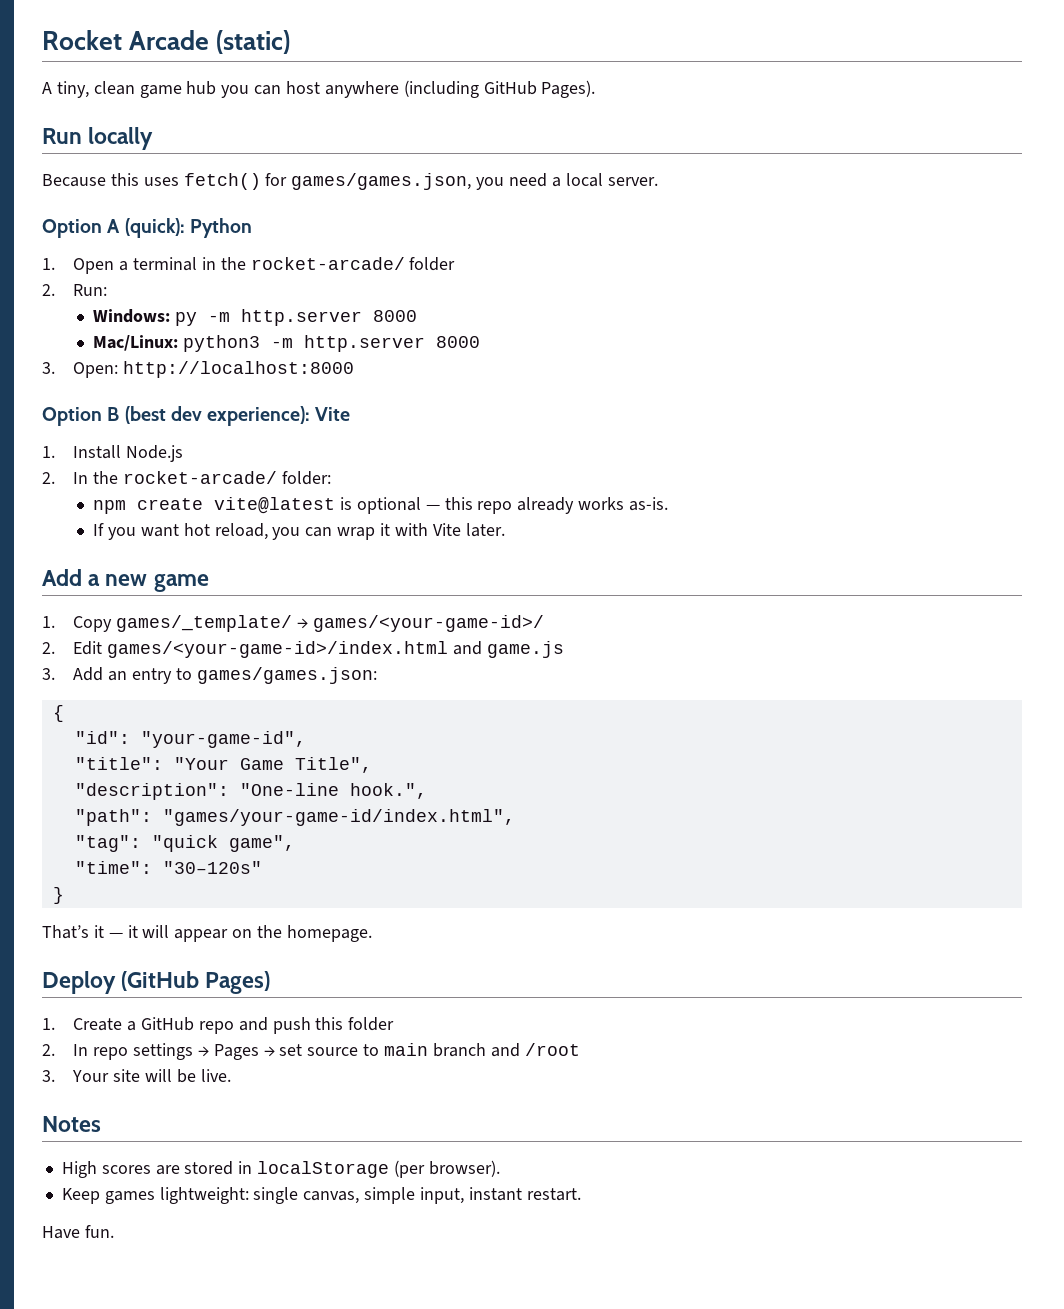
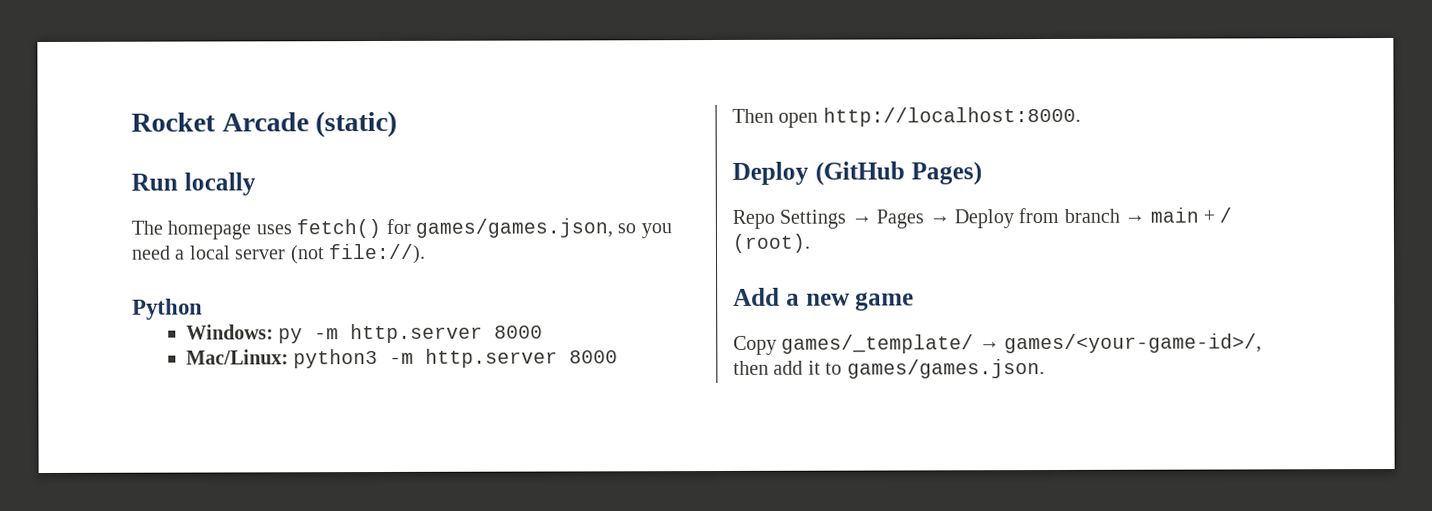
- A tiny, clean game hub you can host anywhere (including GitHub Pages).
- Because this uses fetch() for games/games.json, you need a local server.
- Option A (quick): Python
- 1. Open a terminal in the rocket-arcade/ folder
- 2. Run:
+ The homepage uses fetch() for games/games.json, so you need a local server (not file://).
+ Python
- 3. Open: http://localhost:8000
- Option B (best dev experience): Vite
- 1. Install Node.js
- 2. In the rocket-arcade/ folder:
- npm create vite@latest is optional — this repo already works as-is.
- If you want hot reload, you can wrap it with Vite later.
+ Then open http://localhost:8000.
+ Deploy (GitHub Pages)
+ Repo Settings → Pages → Deploy from branch → main + / (root).
- 1. Copy games/_template/ → games/<your-game-id>/
- 2. Edit games/<your-game-id>/index.html and game.js
- 3. Add an entry to games/games.json:
- {
- "id": "your-game-id",
- "title": "Your Game Title",
- "description": "One-line hook.",
- "path": "games/your-game-id/index.html",
- "tag": "quick game",
- "time": "30–120s"
- }
- That’s it — it will appear on the homepage.
- Deploy (GitHub Pages)
- 1. Create a GitHub repo and push this folder
- 2. In repo settings → Pages → set source to main branch and /root
- 3. Your site will be live.
- Notes
- High scores are stored in localStorage (per browser).
- Keep games lightweight: single canvas, simple input, instant restart.
- Have fun.
+ Copy games/_template/ → games/<your-game-id>/, then add it to games/games.json.

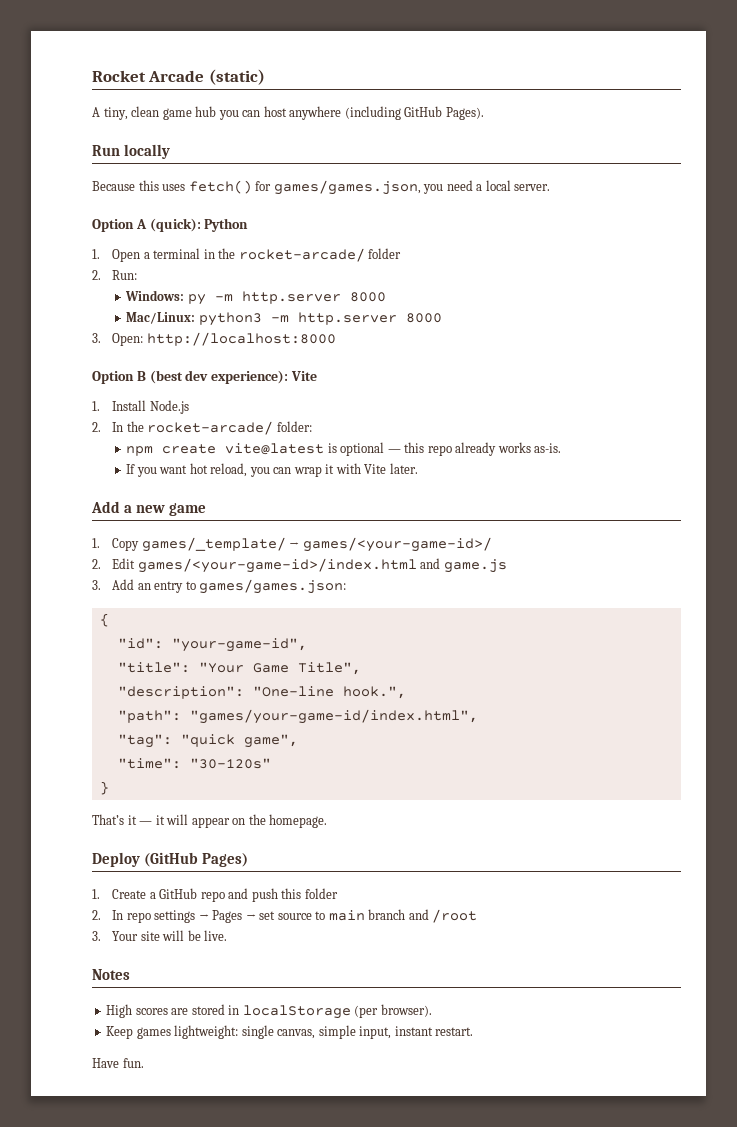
+ A tiny, clean game hub you can host anywhere (including GitHub Pages).
- The homepage uses fetch() for games/games.json, so you need a local server (not file://).
- Python
+ Because this uses fetch() for games/games.json, you need a local server.
+ Option A (quick): Python
+ 1. Open a terminal in the rocket-arcade/ folder
+ 2. Run:
- Then open http://localhost:8000.
- Deploy (GitHub Pages)
- Repo Settings → Pages → Deploy from branch → main + / (root).
+ 3. Open: http://localhost:8000
+ Option B (best dev experience): Vite
+ 1. Install Node.js
+ 2. In the rocket-arcade/ folder:
+ npm create vite@latest is optional — this repo already works as-is.
+ If you want hot reload, you can wrap it with Vite later.
- Copy games/_template/ → games/<your-game-id>/, then add it to games/games.json.
+ 1. Copy games/_template/ → games/<your-game-id>/
+ 2. Edit games/<your-game-id>/index.html and game.js
+ 3. Add an entry to games/games.json:
+ {
+ "id": "your-game-id",
+ "title": "Your Game Title",
+ "description": "One-line hook.",
+ "path": "games/your-game-id/index.html",
+ "tag": "quick game",
+ "time": "30–120s"
+ }
+ That’s it — it will appear on the homepage.
+ Deploy (GitHub Pages)
+ 1. Create a GitHub repo and push this folder
+ 2. In repo settings → Pages → set source to main branch and /root
+ 3. Your site will be live.
+ Notes
+ High scores are stored in localStorage (per browser).
+ Keep games lightweight: single canvas, simple input, instant restart.
+ Have fun.

